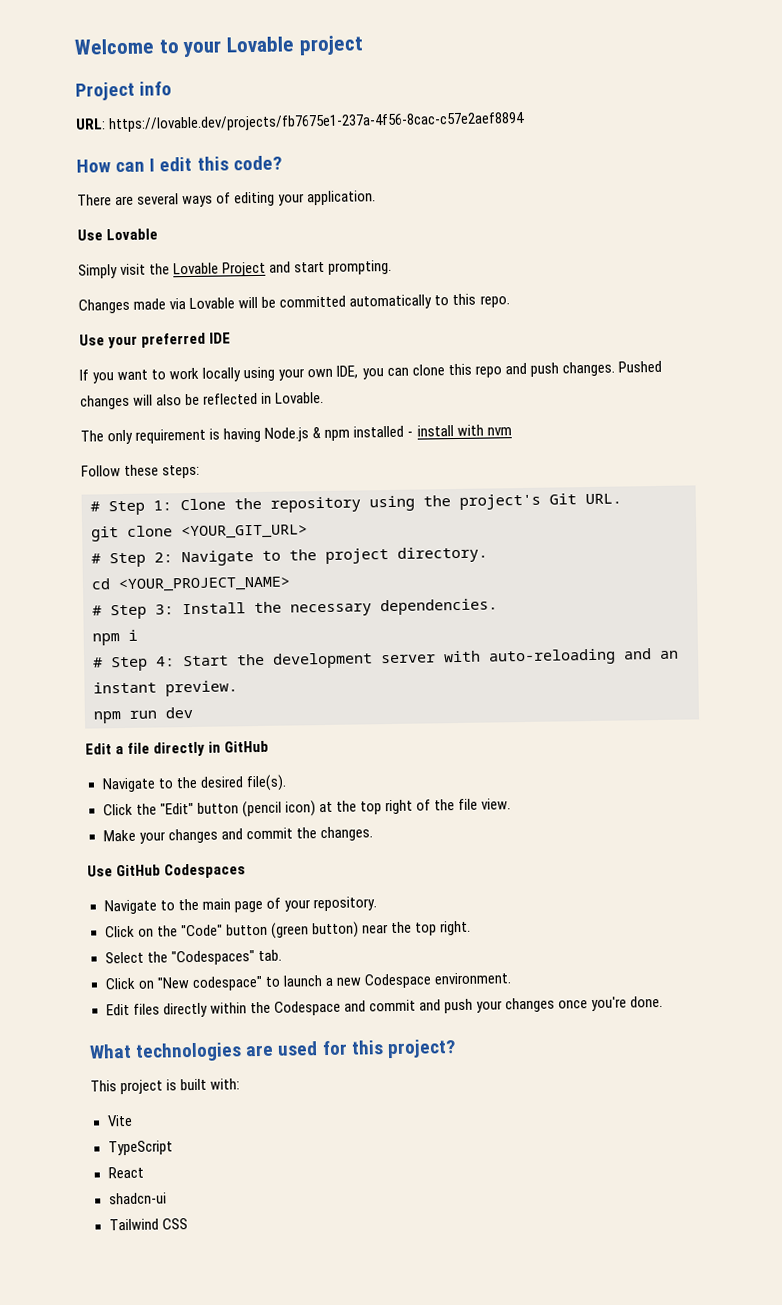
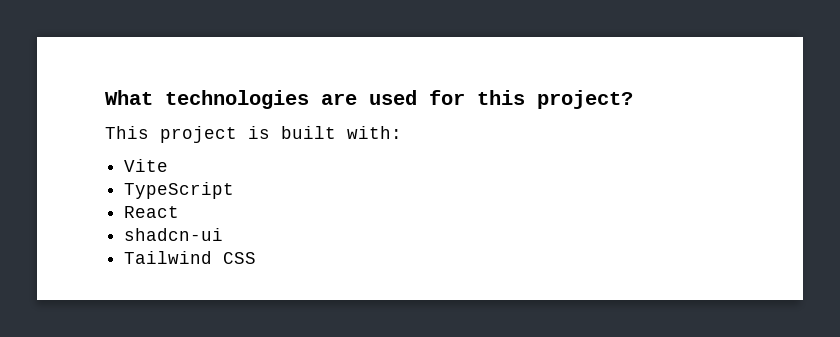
- Welcome to your Lovable project
- Project info
- URL: https://lovable.dev/projects/fb7675e1-237a-4f56-8cac-c57e2aef8894
- How can I edit this code?
- There are several ways of editing your application.
- Use Lovable
- Simply visit the Lovable Project and start prompting.
- Changes made via Lovable will be committed automatically to this repo.
- Use your preferred IDE
- If you want to work locally using your own IDE, you can clone this repo and push changes. Pushed changes will also be reflected in Lovable.
- The only requirement is having Node.js & npm installed - install with nvm
- Follow these steps:
- # Step 1: Clone the repository using the project's Git URL.
- git clone <YOUR_GIT_URL>
- # Step 2: Navigate to the project directory.
- cd <YOUR_PROJECT_NAME>
- # Step 3: Install the necessary dependencies.
- npm i
- # Step 4: Start the development server with auto-reloading and an instant preview.
- npm run dev
- Edit a file directly in GitHub
- Navigate to the desired file(s).
- Click the "Edit" button (pencil icon) at the top right of the file view.
- Make your changes and commit the changes.
- Use GitHub Codespaces
- Navigate to the main page of your repository.
- Click on the "Code" button (green button) near the top right.
- Select the "Codespaces" tab.
- Click on "New codespace" to launch a new Codespace environment.
- Edit files directly within the Codespace and commit and push your changes once you're done.

